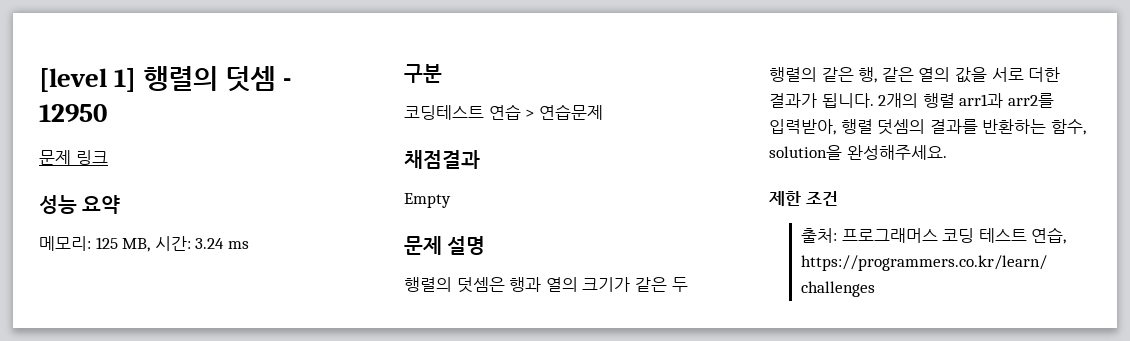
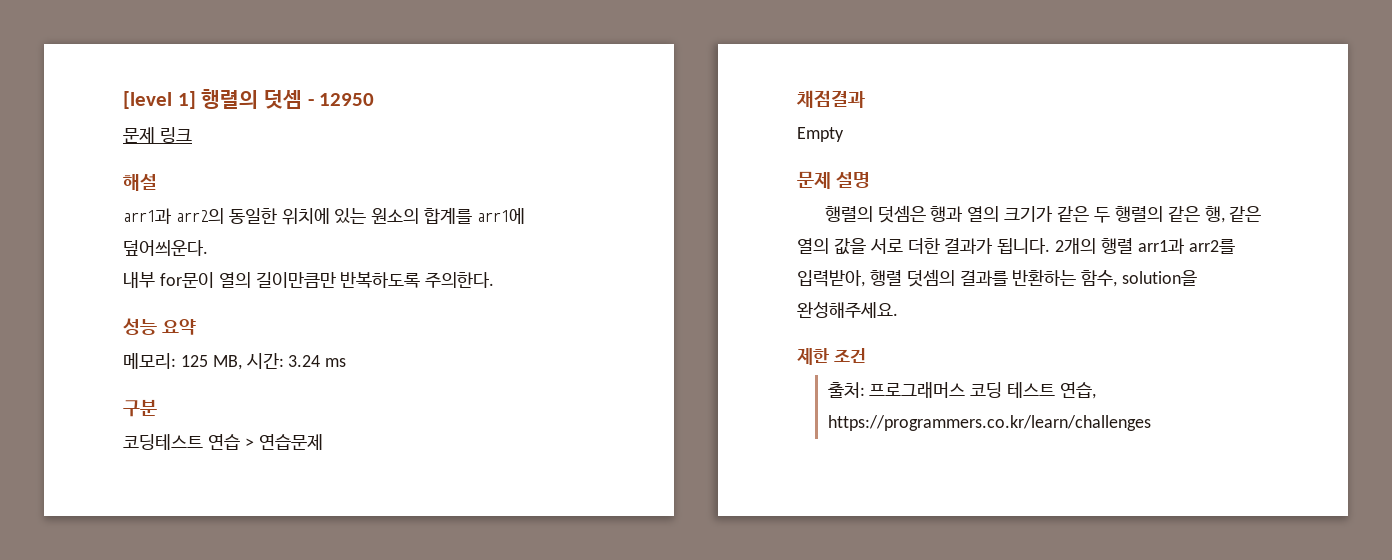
+ 해설
+ arr1과 arr2의 동일한 위치에 있는 원소의 합계를 arr1에 덮어씌운다.
+ 내부 for문이 열의 길이만큼만 반복하도록 주의한다.

